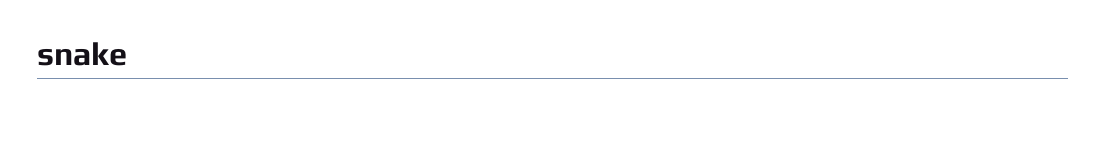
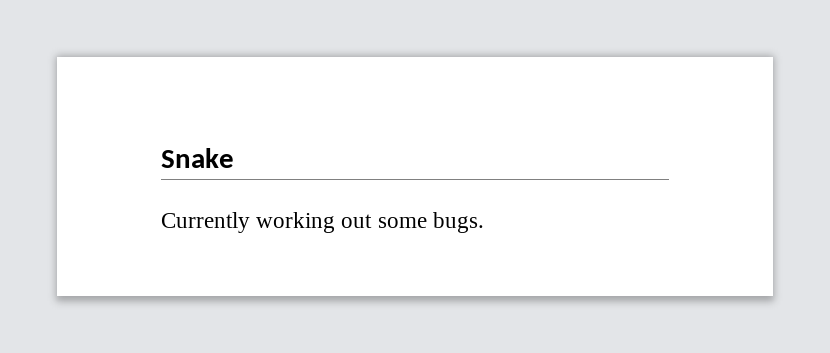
- snake
+ Snake
+ Currently working out some bugs.

